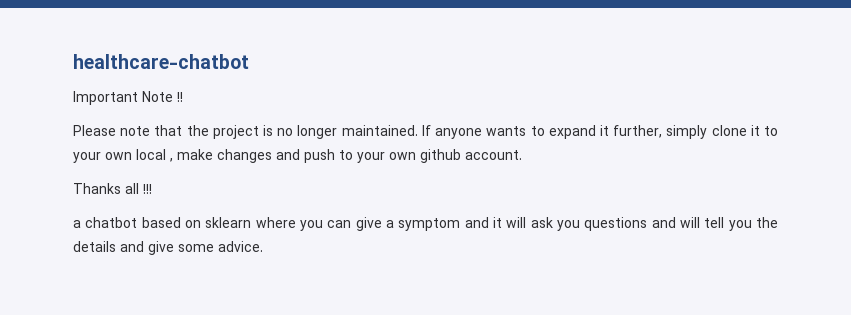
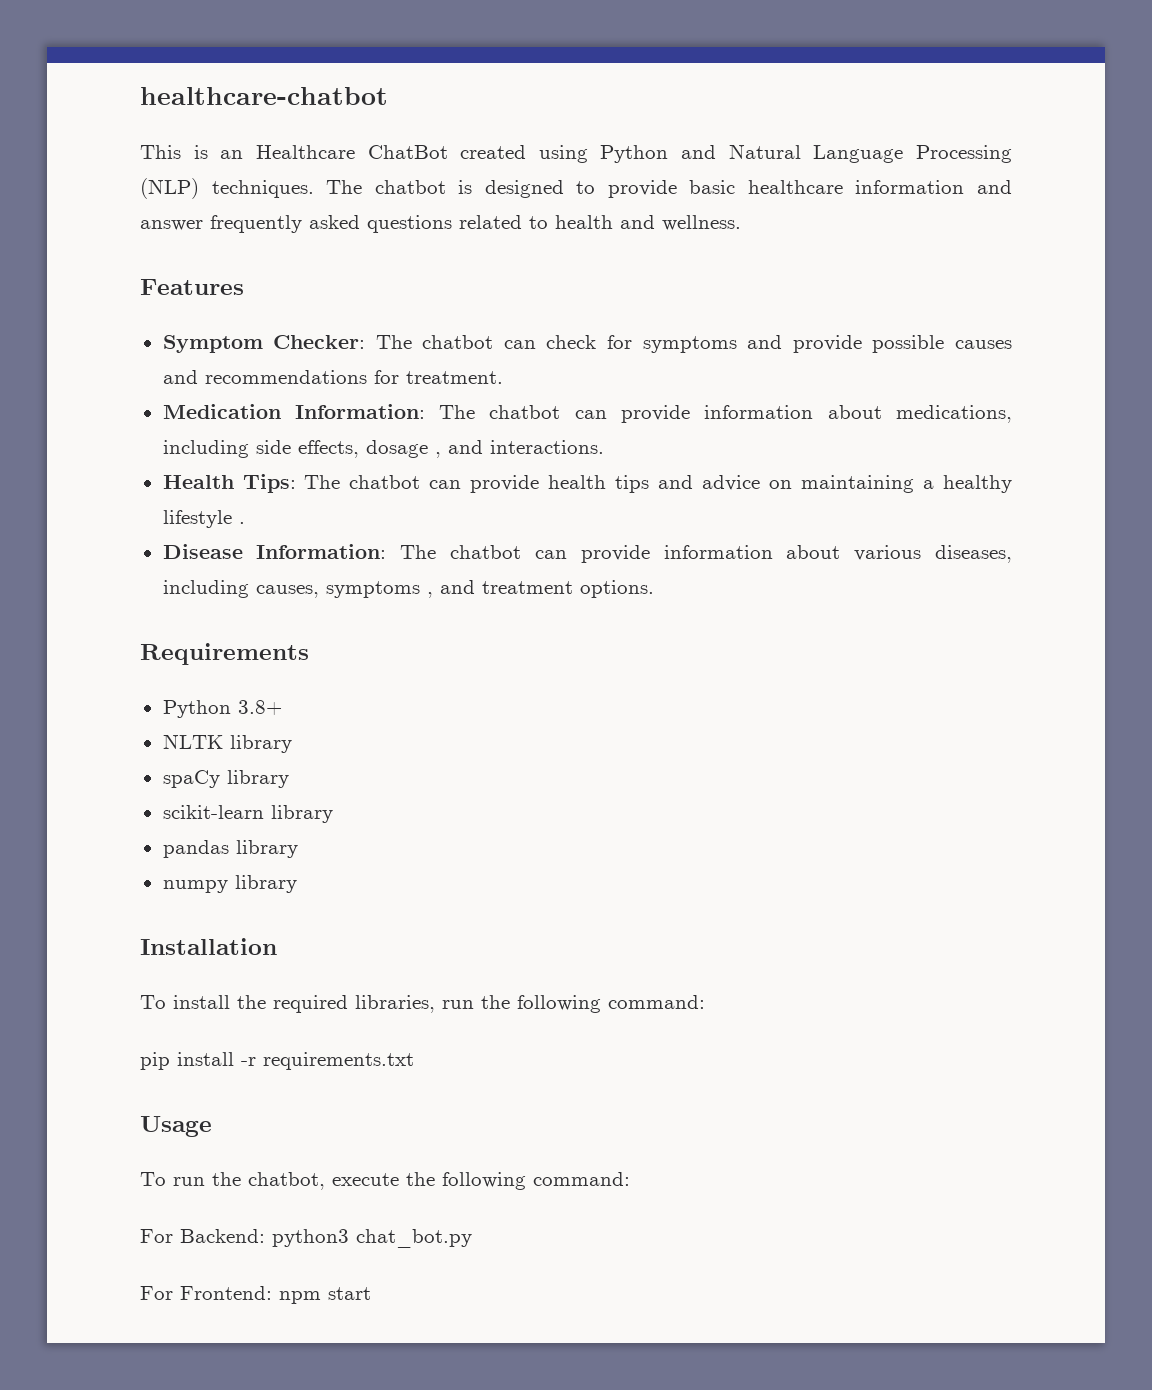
- Important Note !!
- Please note that the project is no longer maintained. If anyone wants to expand it further, simply clone it to your own local , make changes and push to your own github account.
- Thanks all !!!
- a chatbot based on sklearn where you can give a symptom and it will ask you questions and will tell you the details and give some advice.
+ This is an Healthcare ChatBot created using Python and Natural Language Processing (NLP) techniques. The chatbot is designed to provide basic healthcare information and answer frequently asked questions related to health and wellness.
+ Features
+ Symptom Checker: The chatbot can check for symptoms and provide possible causes and recommendations for treatment.
+ Medication Information: The chatbot can provide information about medications, including side effects, dosage , and interactions.
+ Health Tips: The chatbot can provide health tips and advice on maintaining a healthy lifestyle .
+ Disease Information: The chatbot can provide information about various diseases, including causes, symptoms , and treatment options.
+ Requirements
+ Python 3.8+
+ NLTK library
+ spaCy library
+ scikit-learn library
+ pandas library
+ numpy library
+ Installation
+ To install the required libraries, run the following command:
+ pip install -r requirements.txt
+ Usage
+ To run the chatbot, execute the following command:
+ For Backend: python3 chat_bot.py
+ For Frontend: npm start

